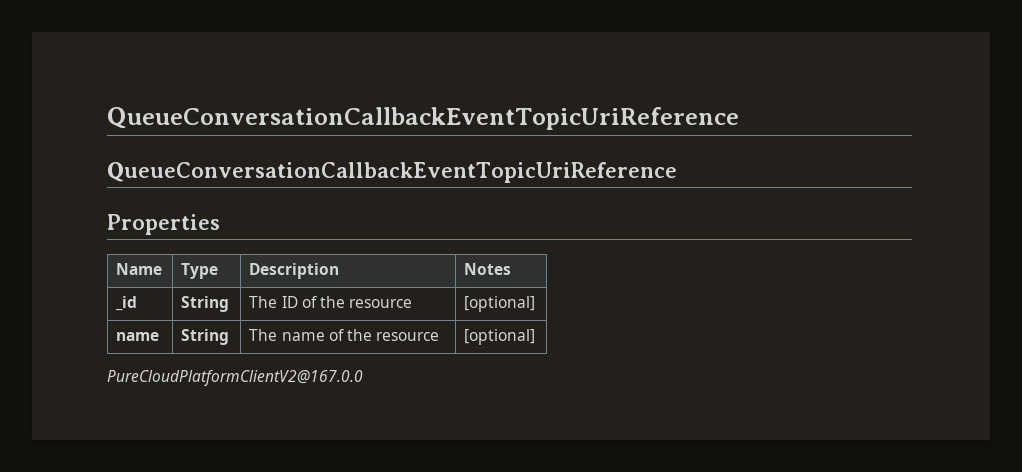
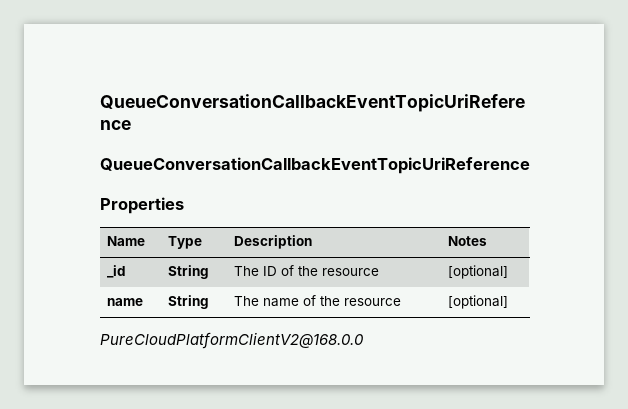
- PureCloudPlatformClientV2@167.0.0
+ PureCloudPlatformClientV2@168.0.0

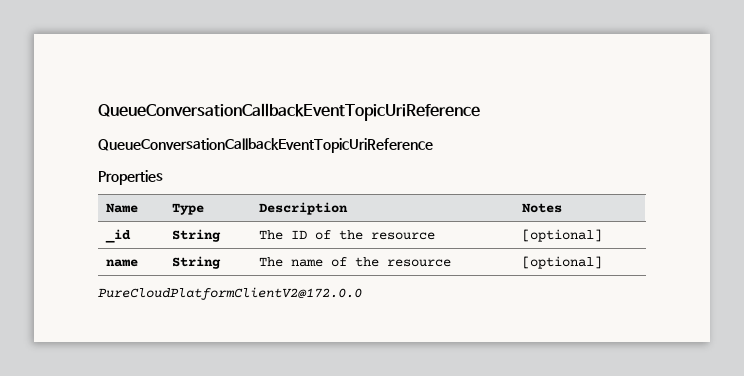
- PureCloudPlatformClientV2@168.0.0
+ PureCloudPlatformClientV2@172.0.0

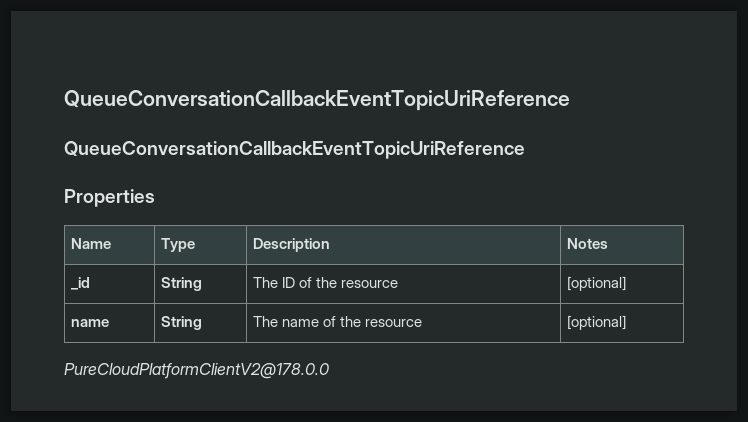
- PureCloudPlatformClientV2@172.0.0
+ PureCloudPlatformClientV2@178.0.0

